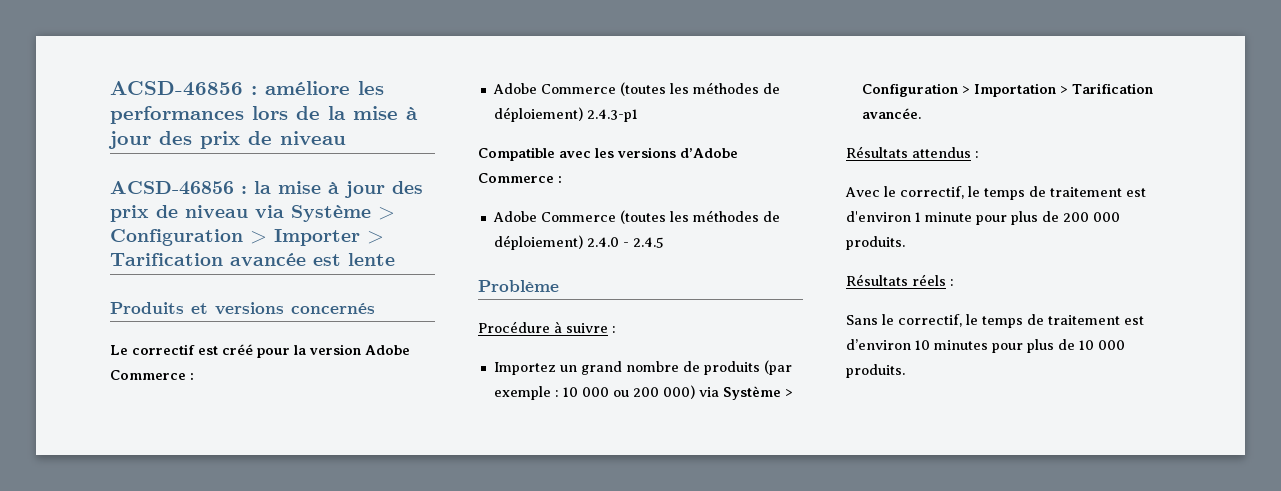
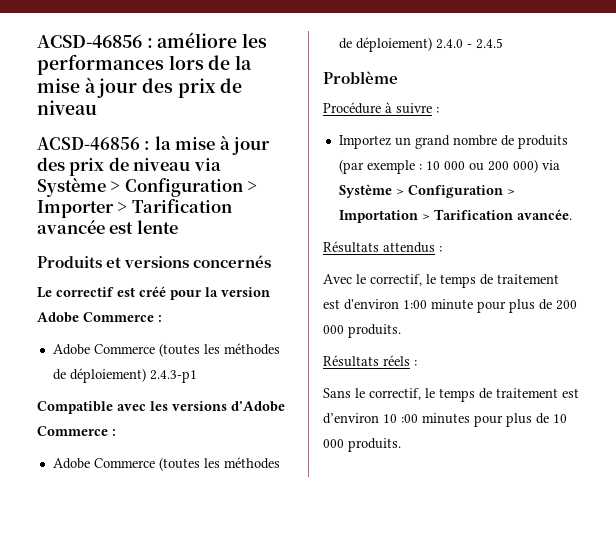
- Avec le correctif, le temps de traitement est d'environ 1 minute pour plus de 200 000 produits.
+ Avec le correctif, le temps de traitement est d'environ 1:00 minute pour plus de 200 000 produits.
- Sans le correctif, le temps de traitement est d’environ 10 minutes pour plus de 10 000 produits.
+ Sans le correctif, le temps de traitement est d’environ 10 :00 minutes pour plus de 10 000 produits.

